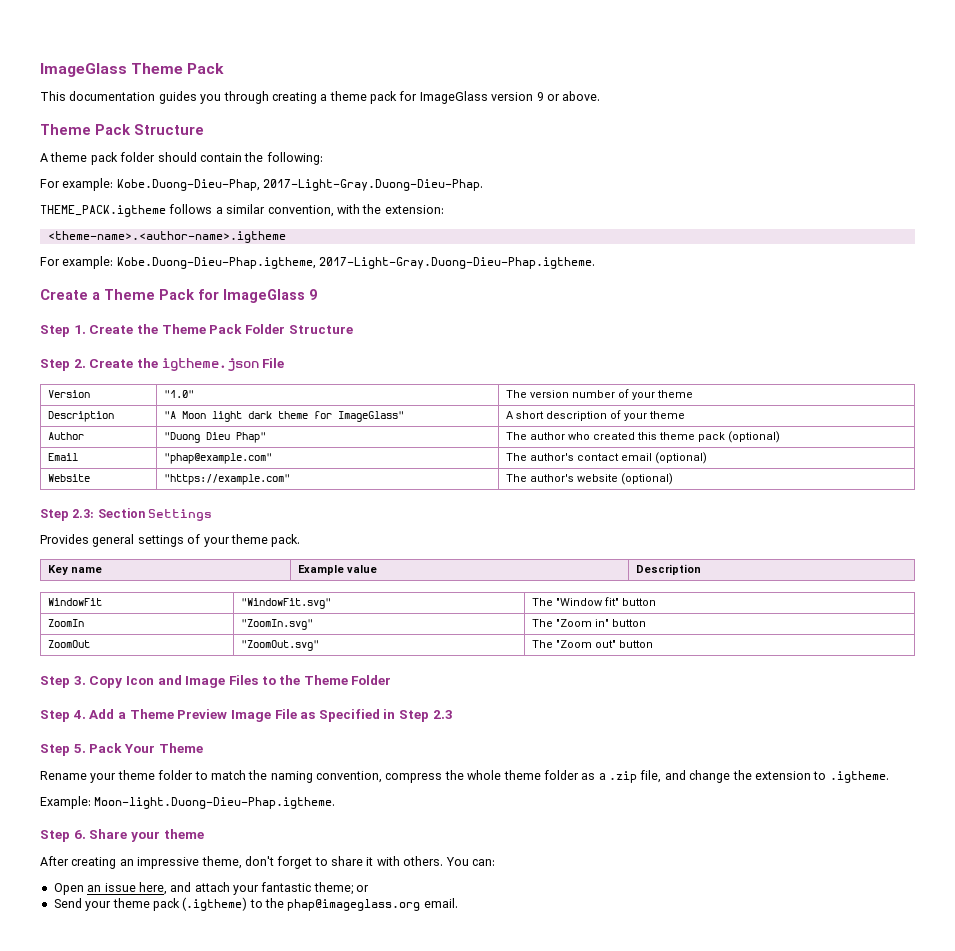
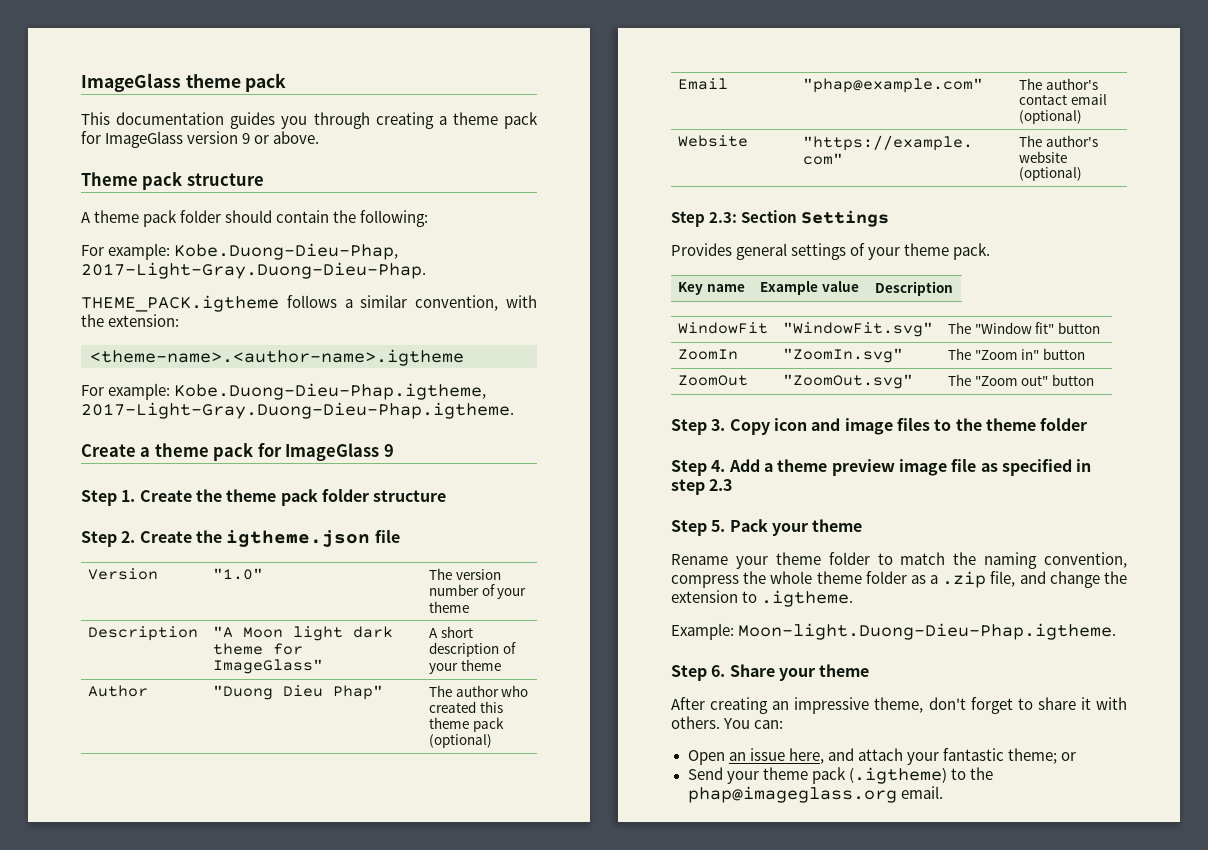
- ImageGlass Theme Pack
+ ImageGlass theme pack
- Theme Pack Structure
+ Theme pack structure
- Create a Theme Pack for ImageGlass 9
+ Create a theme pack for ImageGlass 9
- Step 1. Create the Theme Pack Folder Structure
+ Step 1. Create the theme pack folder structure
- Step 2. Create the igtheme.json File
+ Step 2. Create the igtheme.json file
- Step 3. Copy Icon and Image Files to the Theme Folder
- Step 4. Add a Theme Preview Image File as Specified in Step 2.3
+ Step 3. Copy icon and image files to the theme folder
+ Step 4. Add a theme preview image file as specified in step 2.3
- Step 5. Pack Your Theme
+ Step 5. Pack your theme

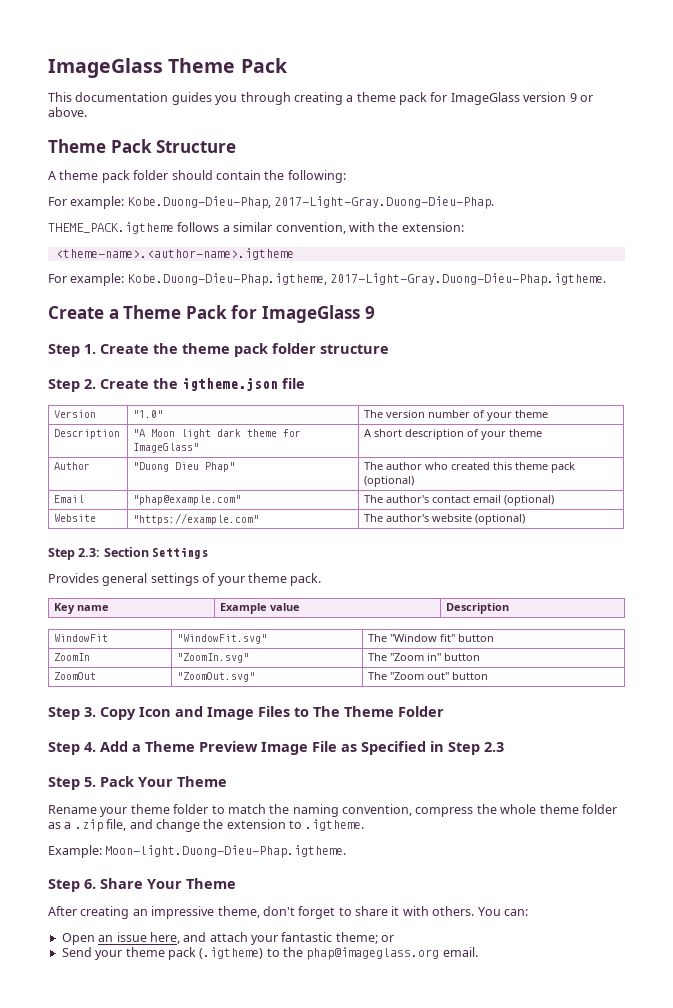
- ImageGlass theme pack
+ ImageGlass Theme Pack
- Theme pack structure
+ Theme Pack Structure
- Create a theme pack for ImageGlass 9
+ Create a Theme Pack for ImageGlass 9
- Step 3. Copy icon and image files to the theme folder
- Step 4. Add a theme preview image file as specified in step 2.3
+ Step 3. Copy Icon and Image Files to The Theme Folder
+ Step 4. Add a Theme Preview Image File as Specified in Step 2.3
- Step 5. Pack your theme
+ Step 5. Pack Your Theme
- Step 6. Share your theme
+ Step 6. Share Your Theme

